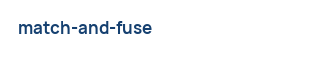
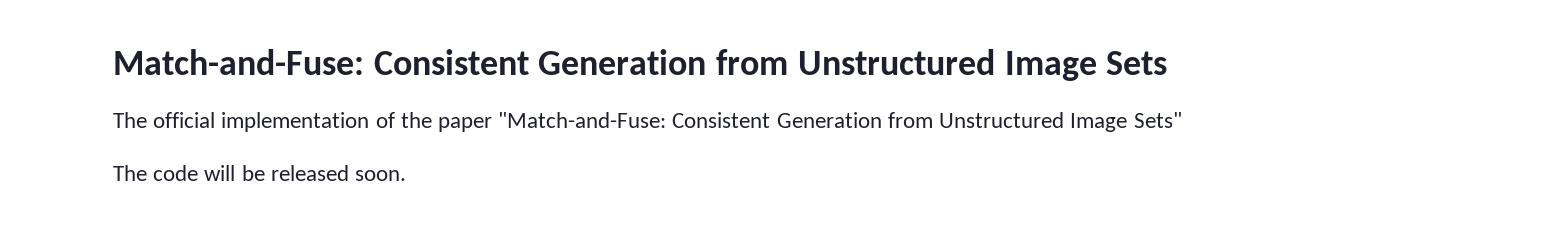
- match-and-fuse
+ Match-and-Fuse: Consistent Generation from Unstructured Image Sets
+ The official implementation of the paper "Match-and-Fuse: Consistent Generation from Unstructured Image Sets"
+ The code will be released soon.

